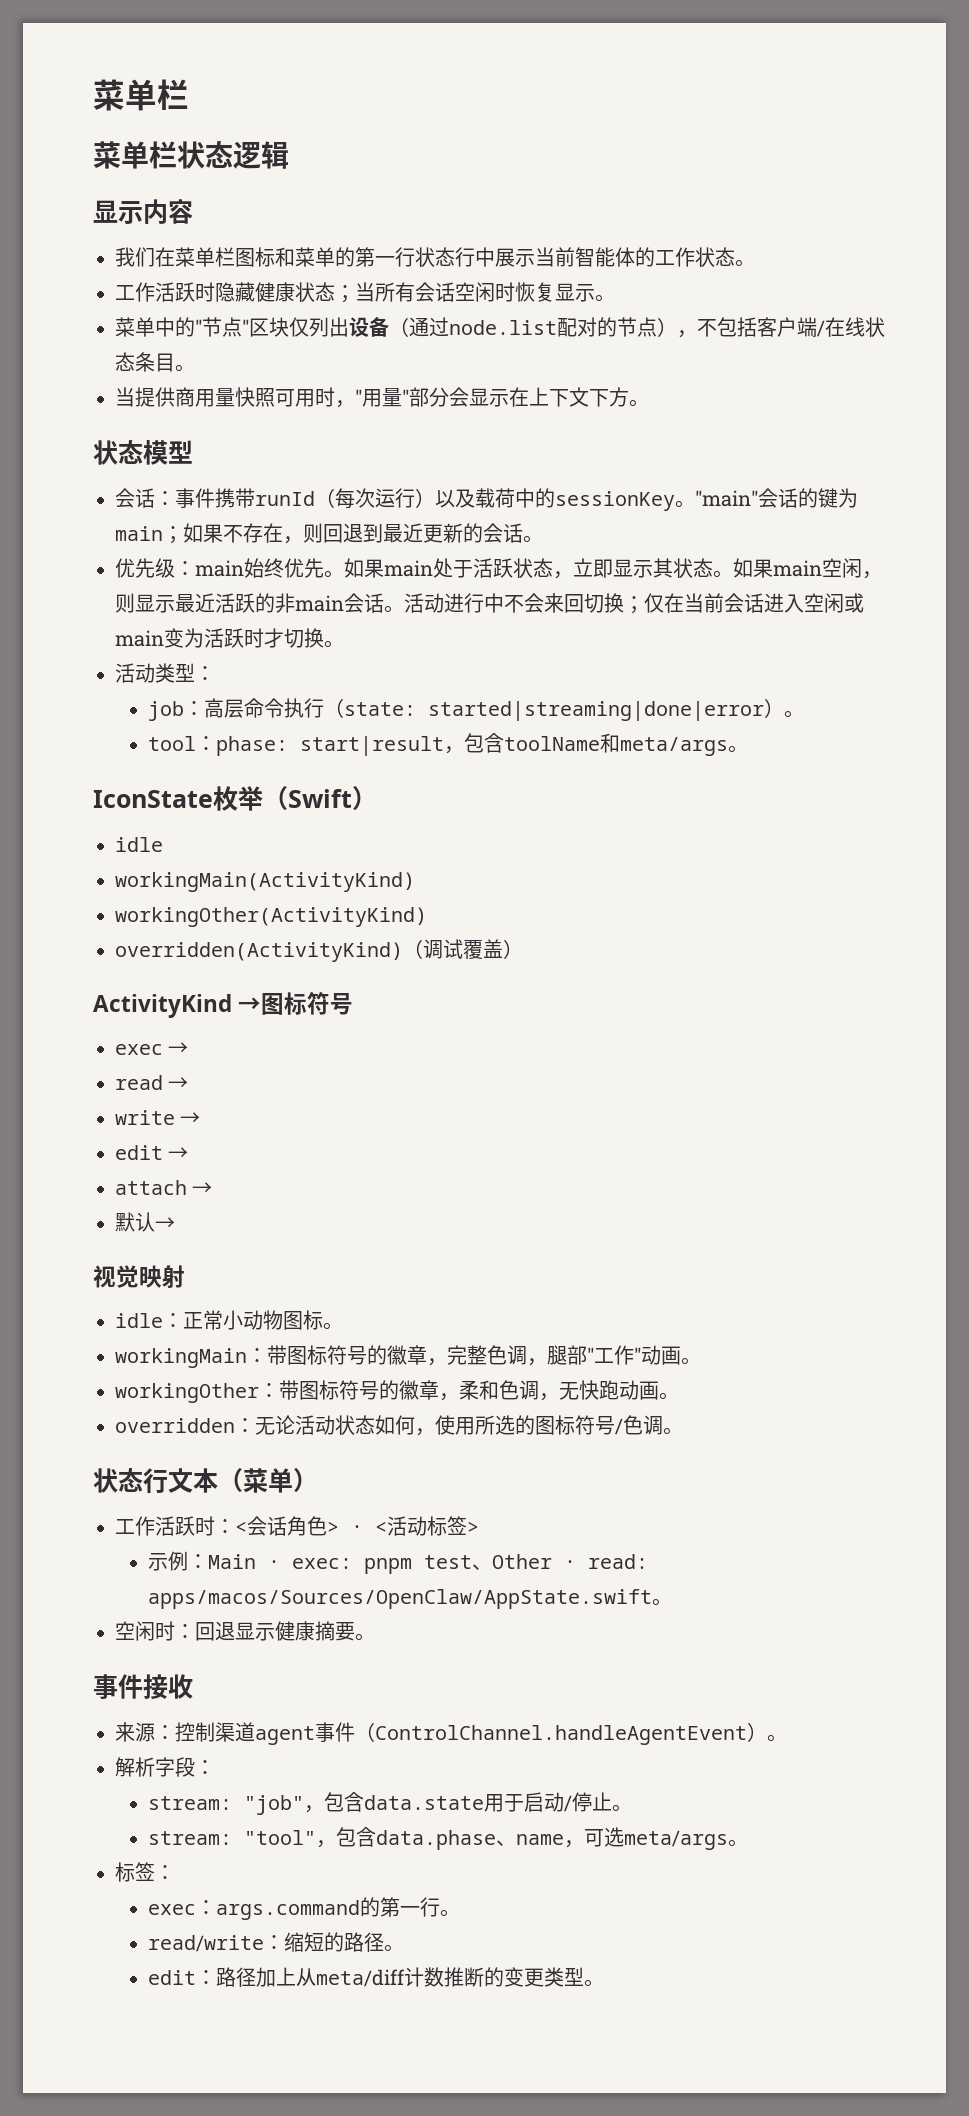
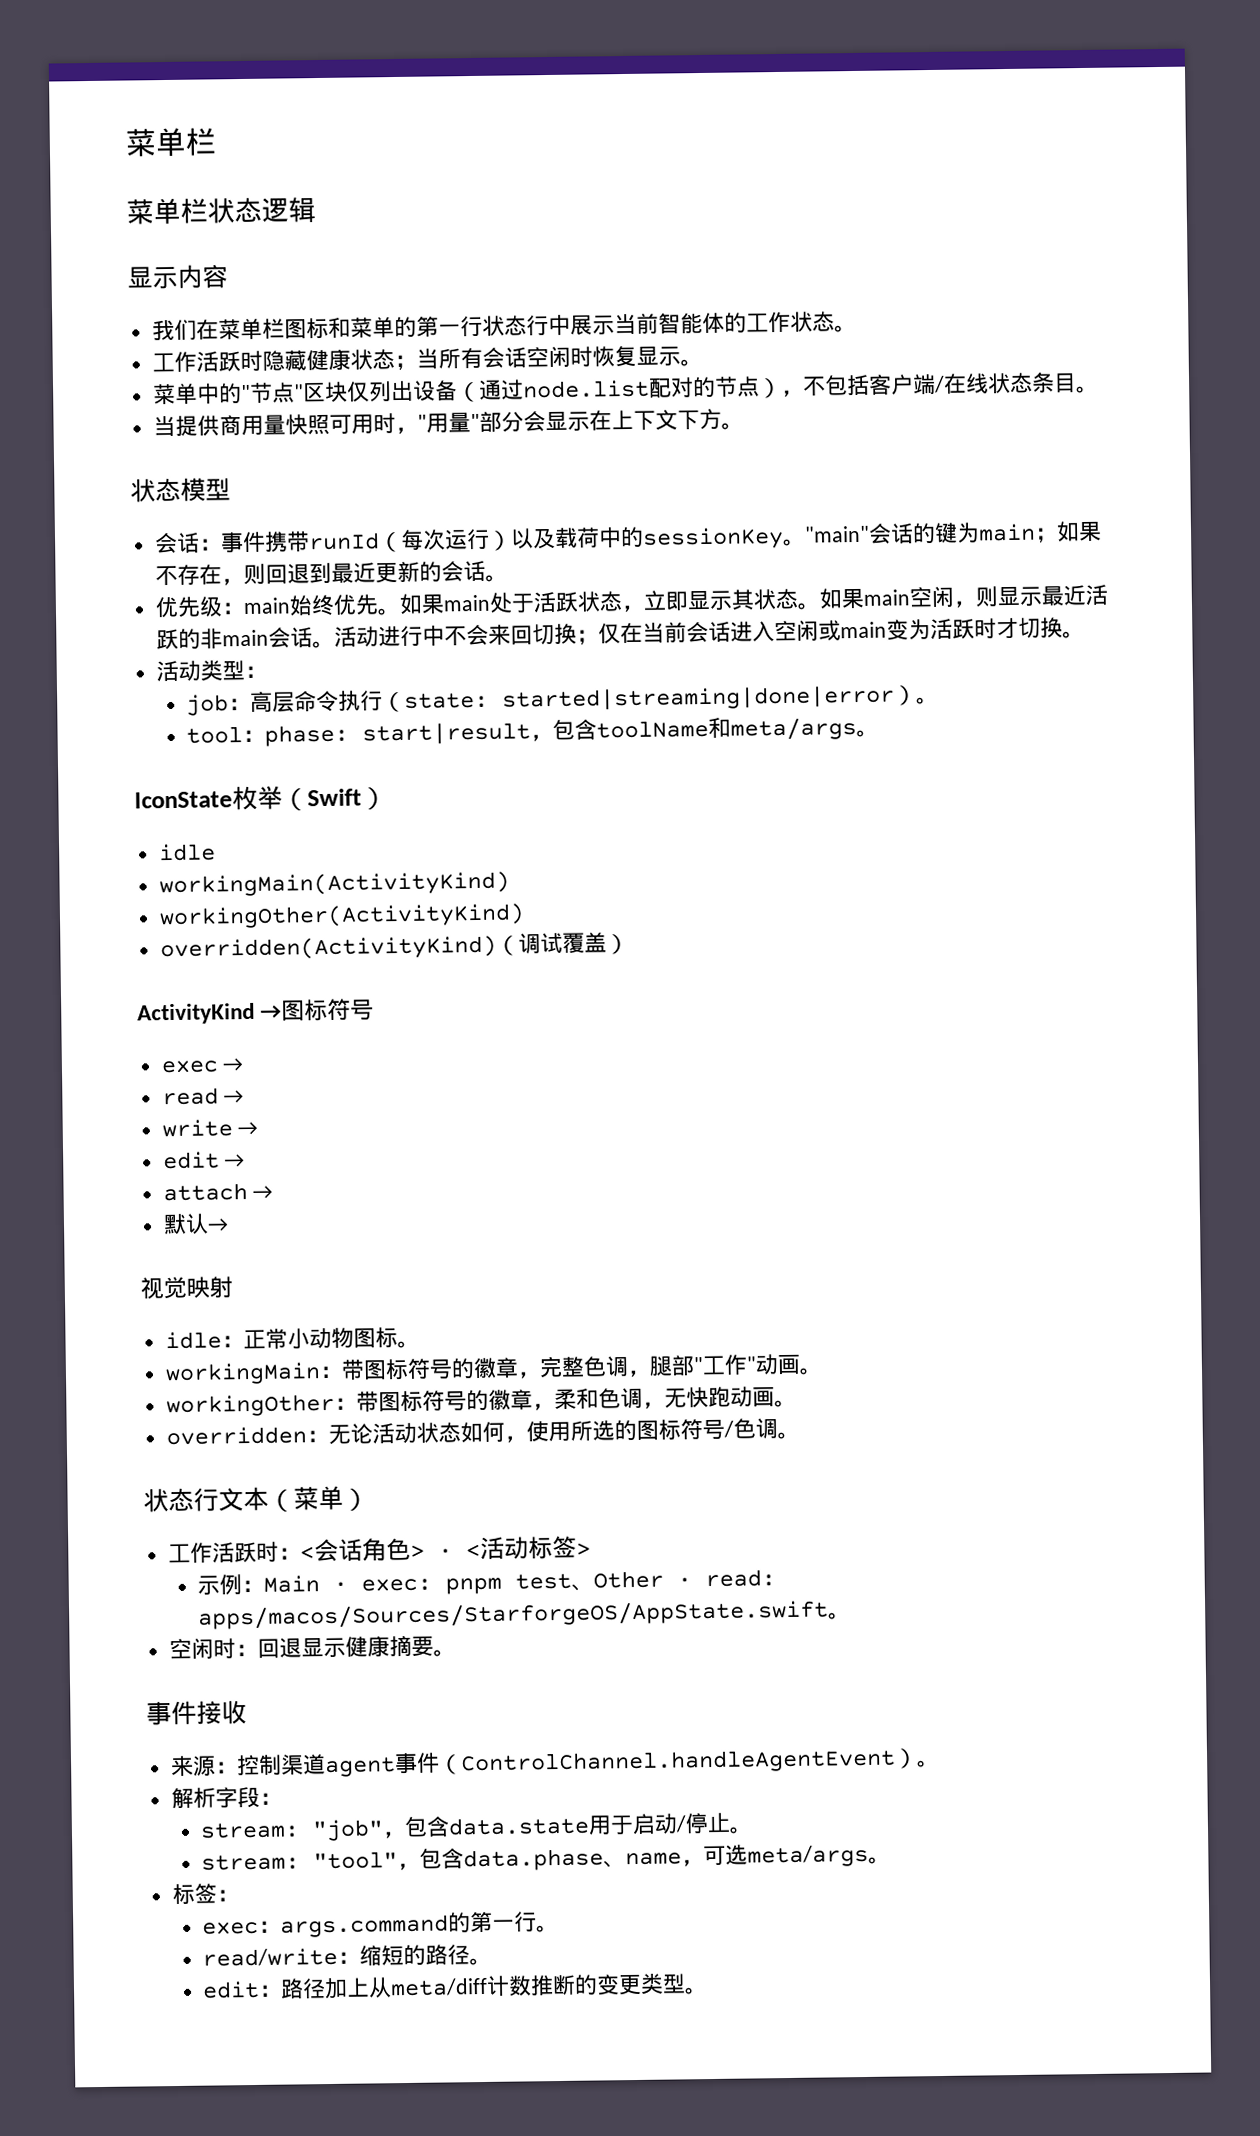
- 示例：Main · exec: pnpm test、Other · read: apps/macos/Sources/OpenClaw/AppState.swift。
+ 示例：Main · exec: pnpm test、Other · read: apps/macos/Sources/StarforgeOS/AppState.swift。

